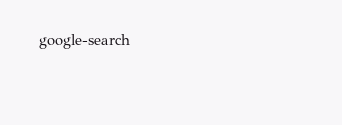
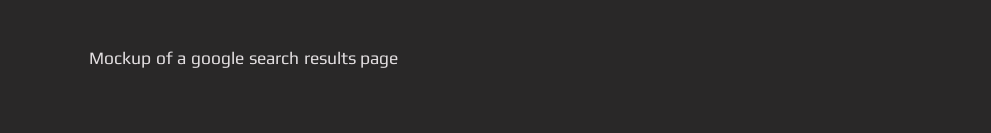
- google-search
+ Mockup of a google search results page

